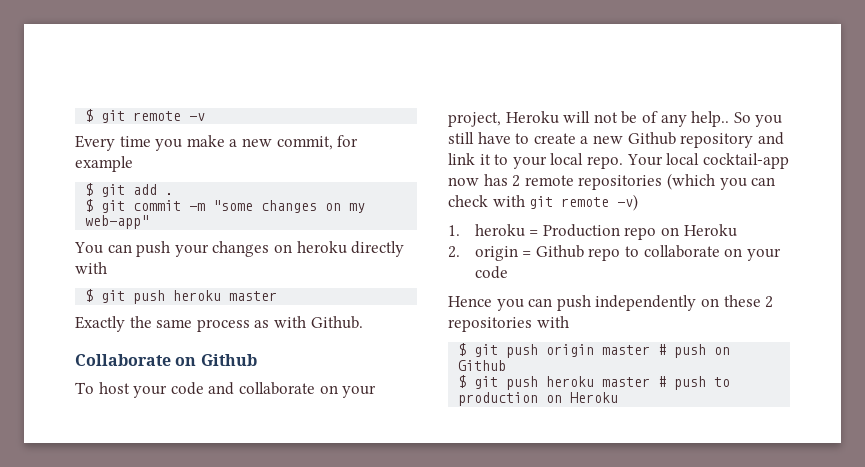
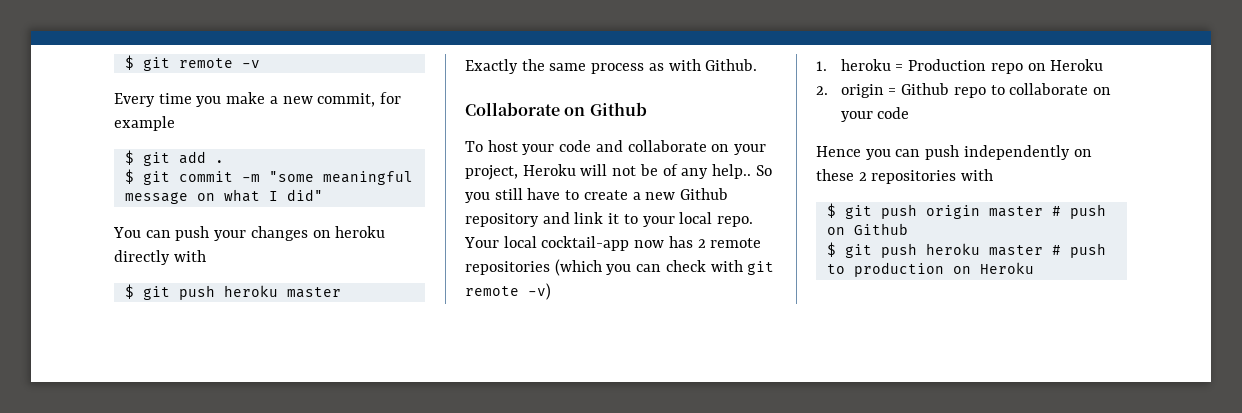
- $ git commit -m "some changes on my web-app"
+ $ git commit -m "some meaningful message on what I did"

